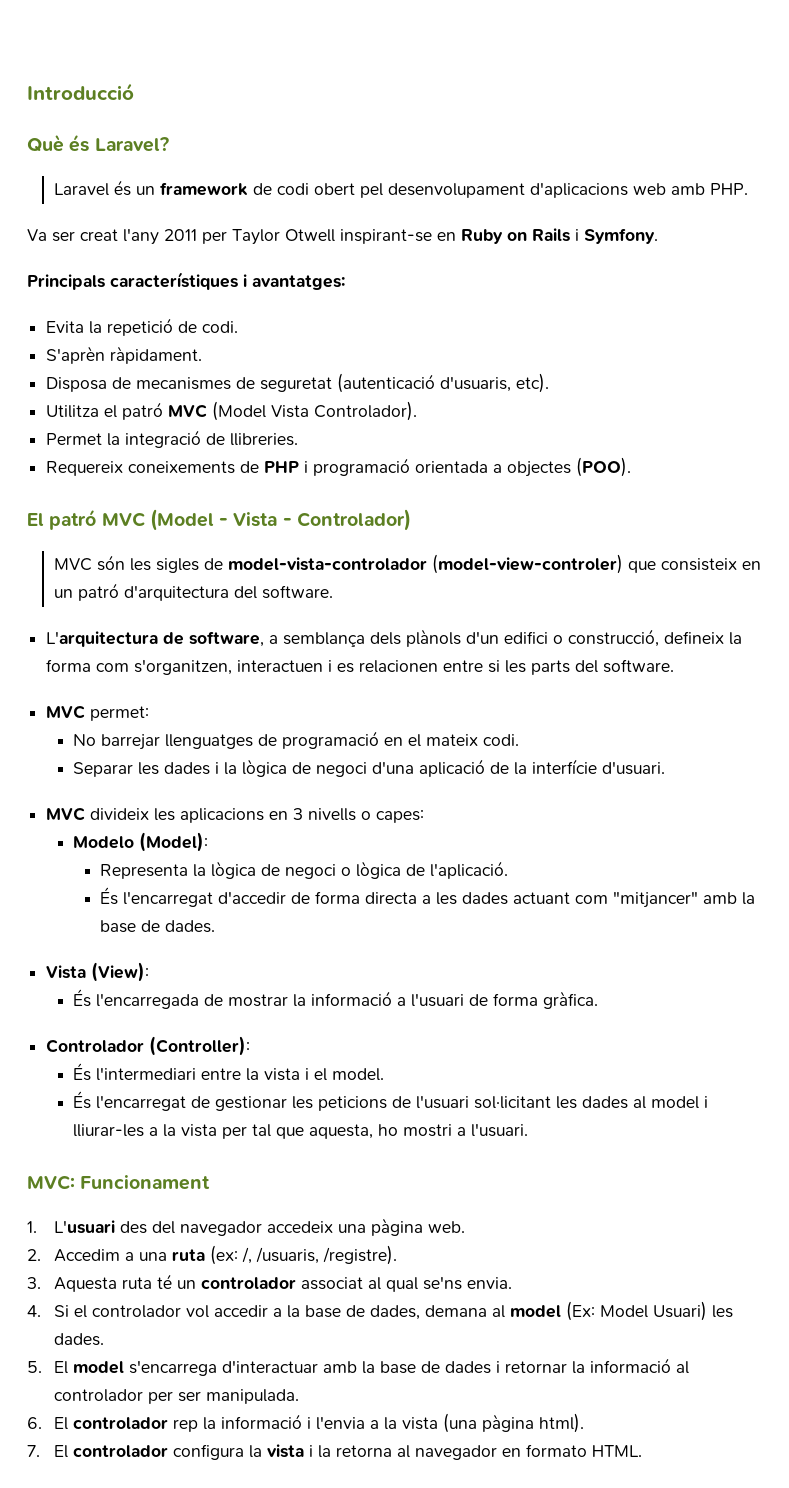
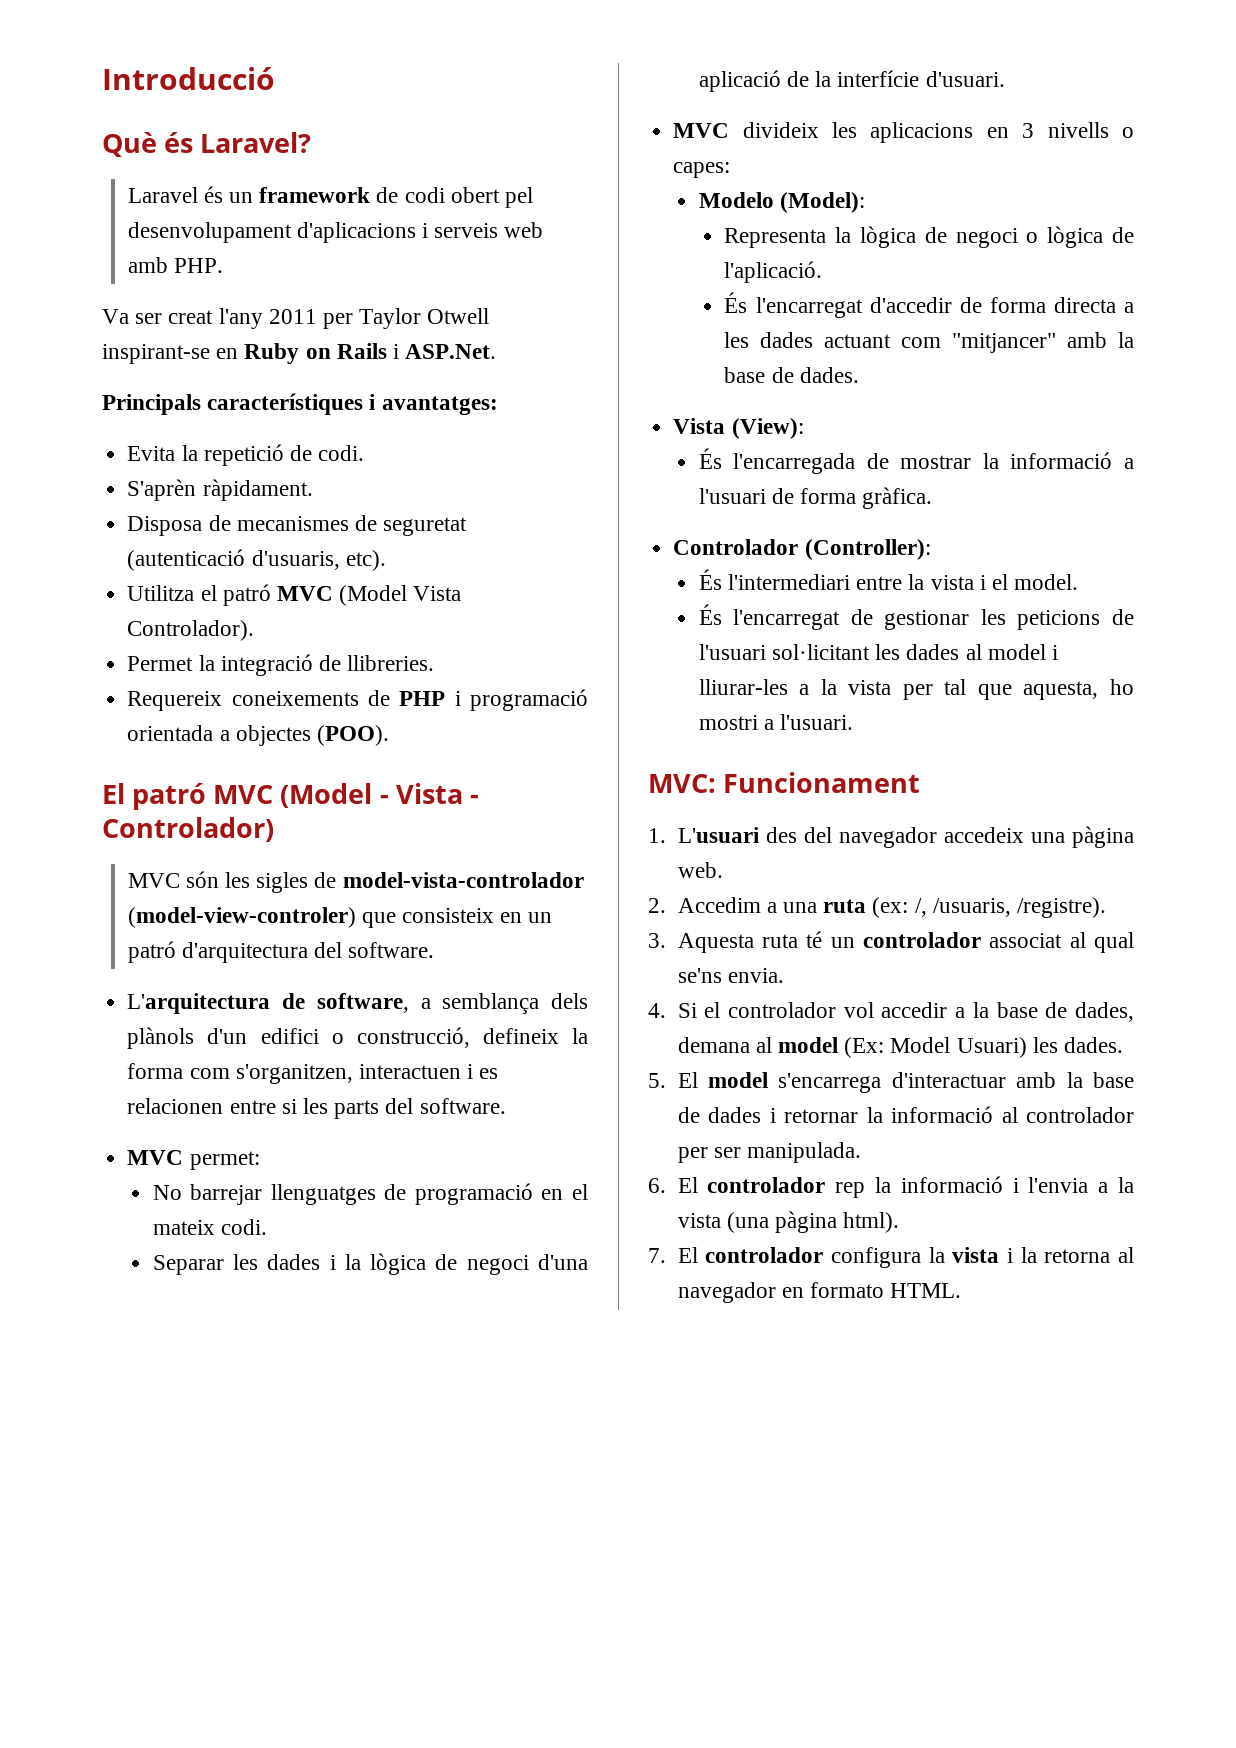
- Laravel és un framework de codi obert pel desenvolupament d'aplicacions web amb PHP.
+ Laravel és un framework de codi obert pel desenvolupament d'aplicacions i serveis web amb PHP.
- Va ser creat l'any 2011 per Taylor Otwell inspirant-se en Ruby on Rails i Symfony.
+ Va ser creat l'any 2011 per Taylor Otwell inspirant-se en Ruby on Rails i ASP.Net.

